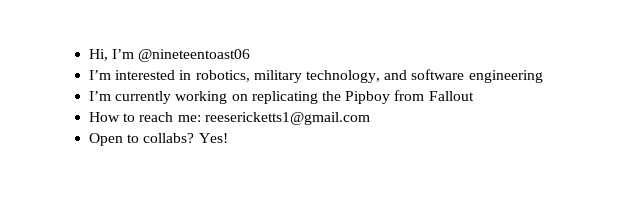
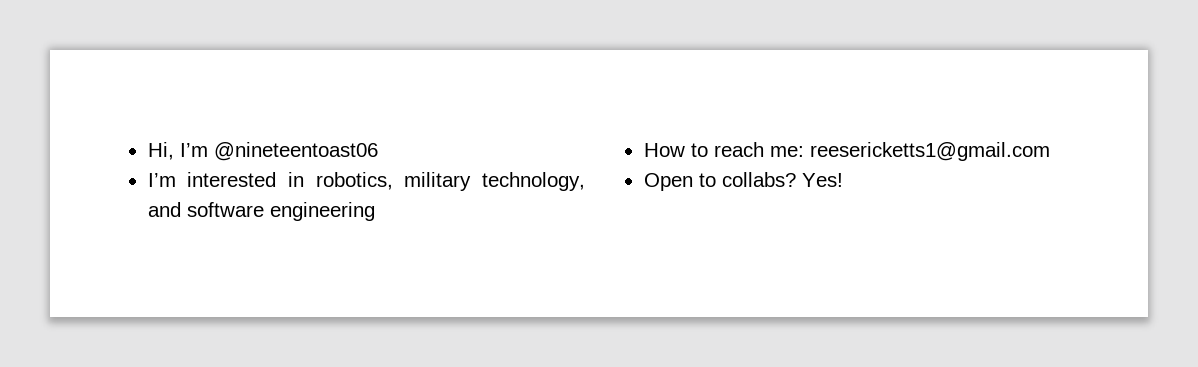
- I’m currently working on replicating the Pipboy from Fallout

